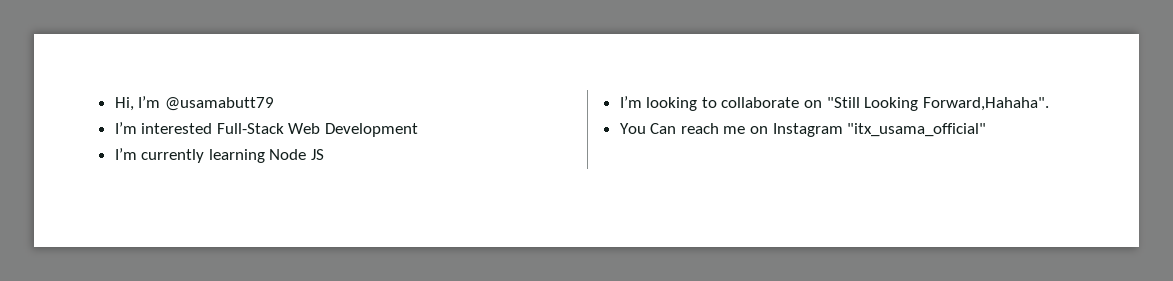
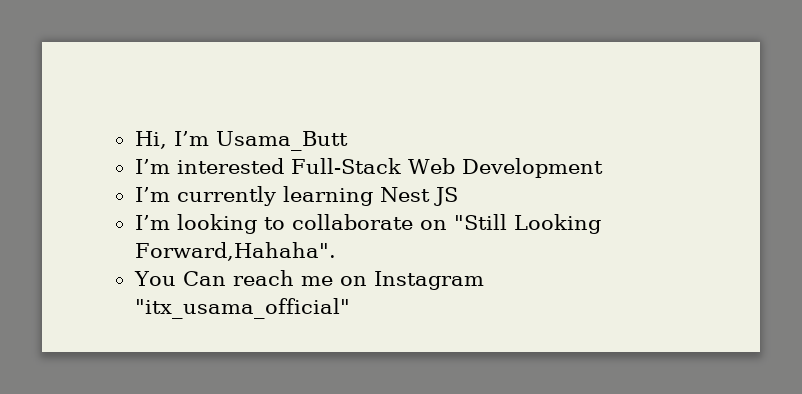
- Hi, I’m @usamabutt79
+ Hi, I’m Usama_Butt
- I’m currently learning Node JS
+ I’m currently learning Nest JS

